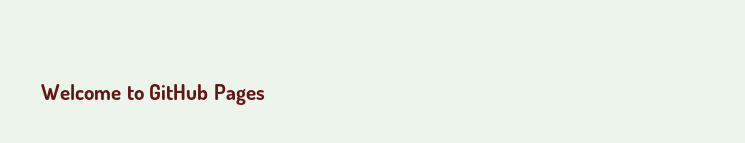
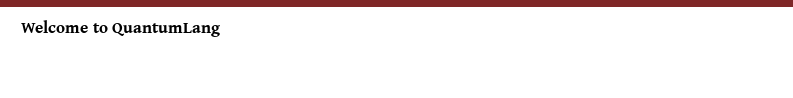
- Welcome to GitHub Pages
+ Welcome to QuantumLang

